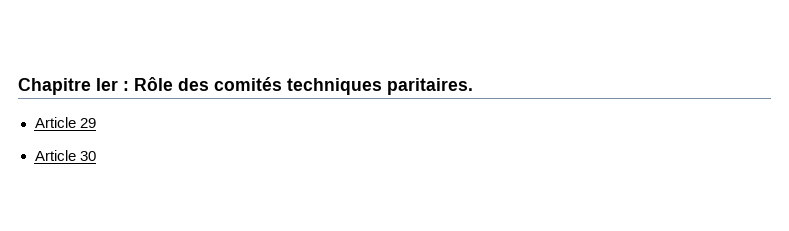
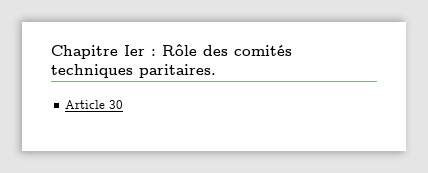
- Article 29

